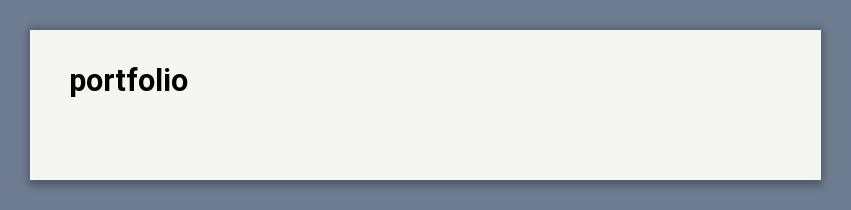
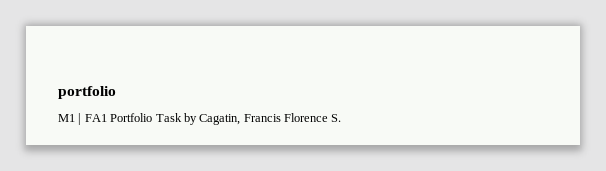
+ M1 | FA1 Portfolio Task by Cagatin, Francis Florence S.

